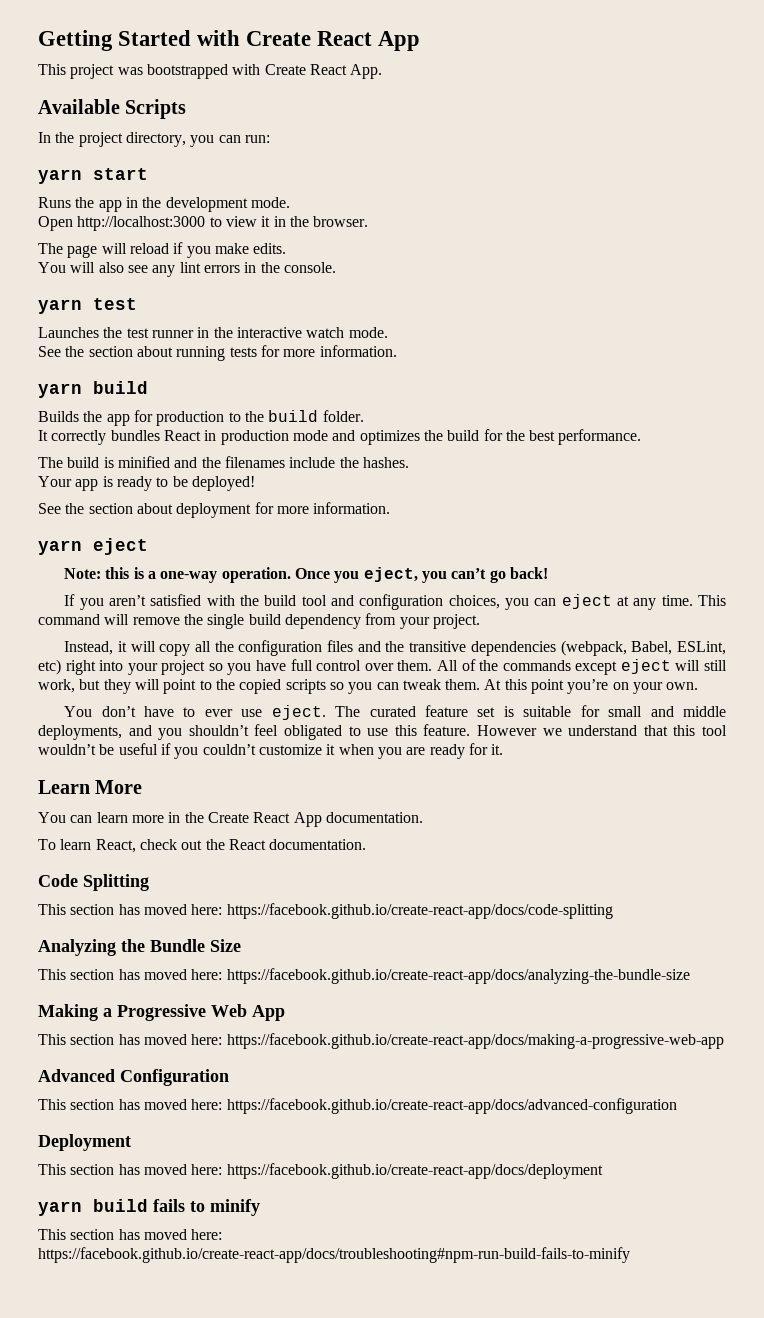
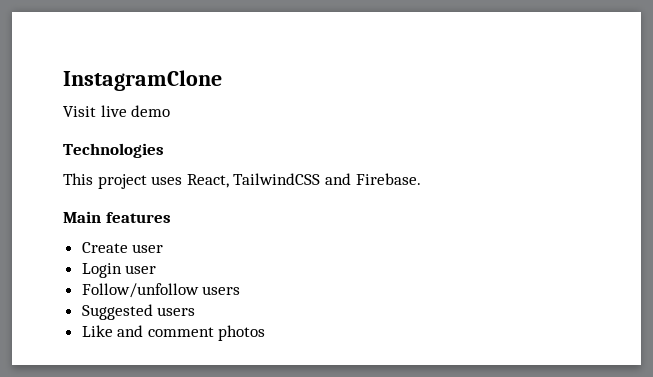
- Getting Started with Create React App
- This project was bootstrapped with Create React App.
- Available Scripts
- In the project directory, you can run:
- yarn start
- Runs the app in the development mode.
- Open http://localhost:3000 to view it in the browser.
- The page will reload if you make edits.
- You will also see any lint errors in the console.
- yarn test
- Launches the test runner in the interactive watch mode.
- See the section about running tests for more information.
- yarn build
- Builds the app for production to the build folder.
- It correctly bundles React in production mode and optimizes the build for the best performance.
- The build is minified and the filenames include the hashes.
- Your app is ready to be deployed!
- See the section about deployment for more information.
- yarn eject
- Note: this is a one-way operation. Once you eject, you can’t go back!
- If you aren’t satisfied with the build tool and configuration choices, you can eject at any time. This command will remove the single build dependency from your project.
- Instead, it will copy all the configuration files and the transitive dependencies (webpack, Babel, ESLint, etc) right into your project so you have full control over them. All of the commands except eject will still work, but they will point to the copied scripts so you can tweak them. At this point you’re on your own.
- You don’t have to ever use eject. The curated feature set is suitable for small and middle deployments, and you shouldn’t feel obligated to use this feature. However we understand that this tool wouldn’t be useful if you couldn’t customize it when you are ready for it.
- Learn More
- You can learn more in the Create React App documentation.
- To learn React, check out the React documentation.
- Code Splitting
- This section has moved here: https://facebook.github.io/create-react-app/docs/code-splitting
- Analyzing the Bundle Size
- This section has moved here: https://facebook.github.io/create-react-app/docs/analyzing-the-bundle-size
- Making a Progressive Web App
- This section has moved here: https://facebook.github.io/create-react-app/docs/making-a-progressive-web-app
- Advanced Configuration
- This section has moved here: https://facebook.github.io/create-react-app/docs/advanced-configuration
- Deployment
- This section has moved here: https://facebook.github.io/create-react-app/docs/deployment
- yarn build fails to minify
- This section has moved here: https://facebook.github.io/create-react-app/docs/troubleshooting#npm-run-build-fails-to-minify
+ InstagramClone
+ Visit live demo
+ Technologies
+ This project uses React, TailwindCSS and Firebase.
+ Main features
+ Create user
+ Login user
+ Follow/unfollow users
+ Suggested users
+ Like and comment photos

